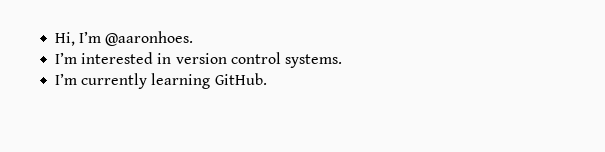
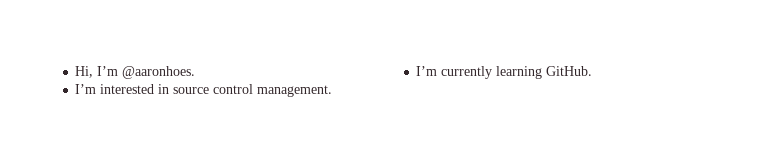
- I’m interested in version control systems.
+ I’m interested in source control management.

